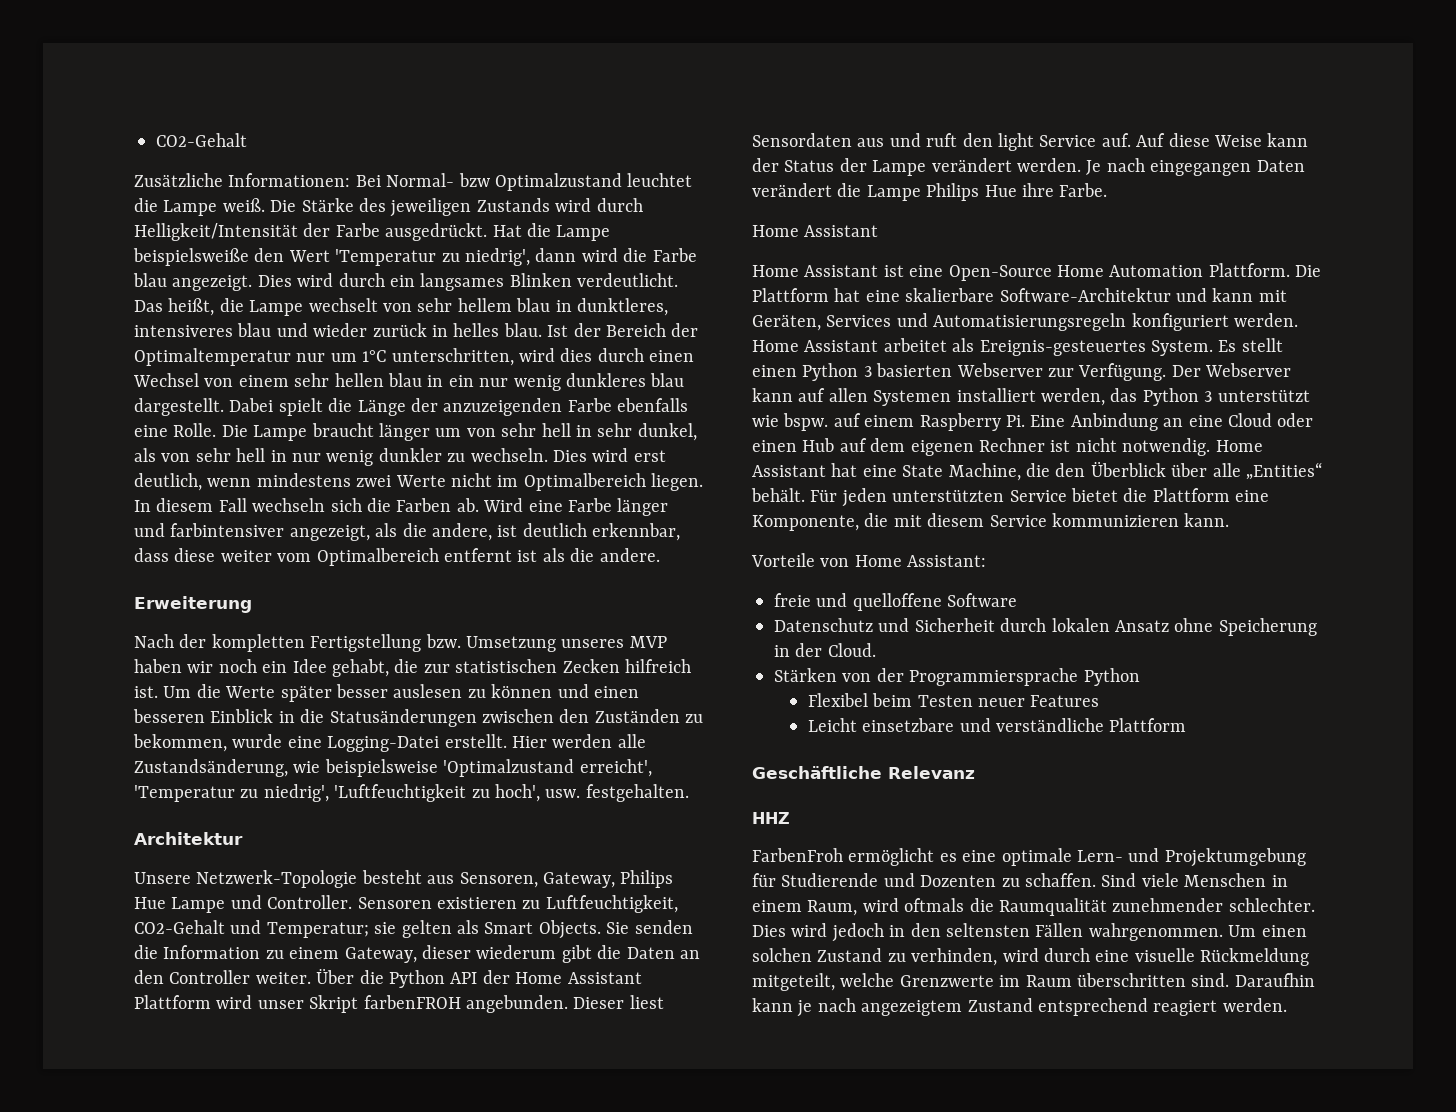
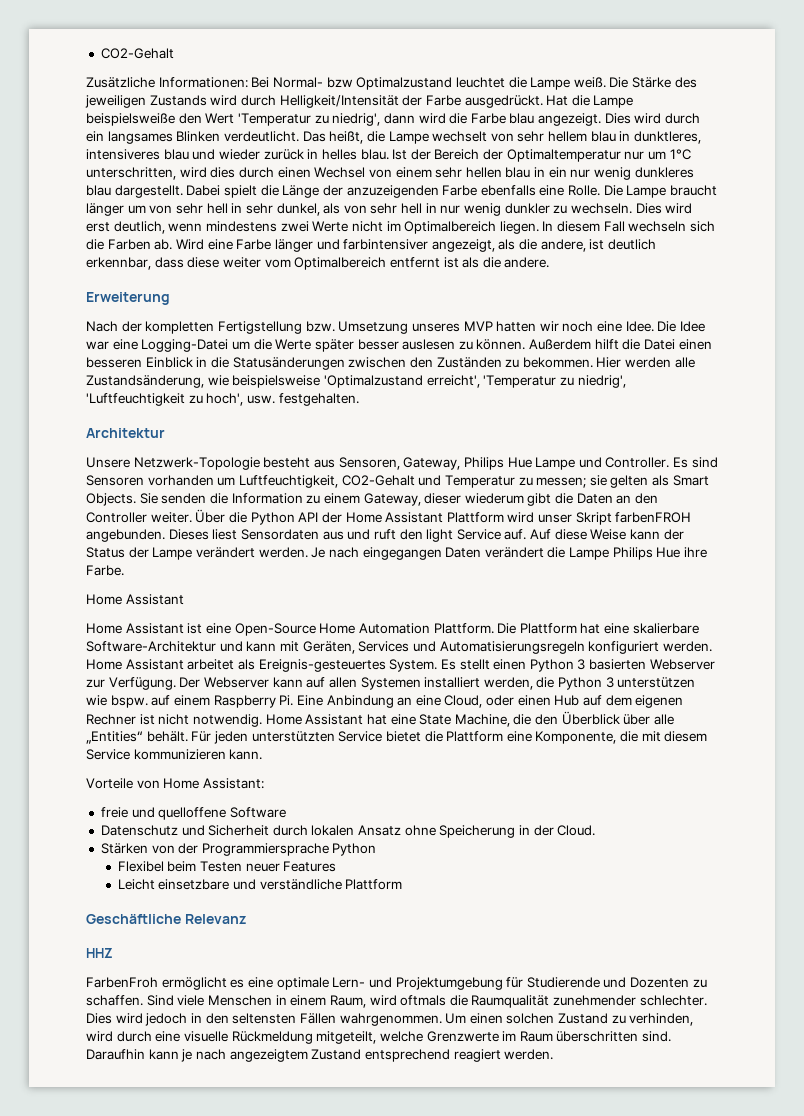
- Nach der kompletten Fertigstellung bzw. Umsetzung unseres MVP haben wir noch ein Idee gehabt, die zur statistischen Zecken hilfreich ist. Um die Werte später besser auslesen zu können und einen besseren Einblick in die Statusänderungen zwischen den Zuständen zu bekommen, wurde eine Logging-Datei erstellt.
+ Nach der kompletten Fertigstellung bzw. Umsetzung unseres MVP hatten wir noch eine Idee. Die Idee war eine Logging-Datei um die Werte später besser auslesen zu können. Außerdem hilft die Datei einen besseren Einblick in die Statusänderungen zwischen den Zuständen zu bekommen.
- Sensoren existieren zu Luftfeuchtigkeit, CO2-Gehalt und Temperatur; sie gelten als Smart Objects.
+ Es sind Sensoren vorhanden um Luftfeuchtigkeit, CO2-Gehalt und Temperatur zu messen; sie gelten als Smart Objects.
- Dieser liest Sensordaten aus und ruft den light Service auf.
+ Dieses liest Sensordaten aus und ruft den light Service auf.
- Der Webserver kann auf allen Systemen installiert werden, das Python 3 unterstützt wie bspw. auf einem Raspberry Pi. Eine Anbindung an eine Cloud oder einen Hub auf dem eigenen Rechner ist nicht notwendig.
+ Der Webserver kann auf allen Systemen installiert werden, die Python 3 unterstützen wie bspw. auf einem Raspberry Pi. Eine Anbindung an eine Cloud, oder einen Hub auf dem eigenen Rechner ist nicht notwendig.

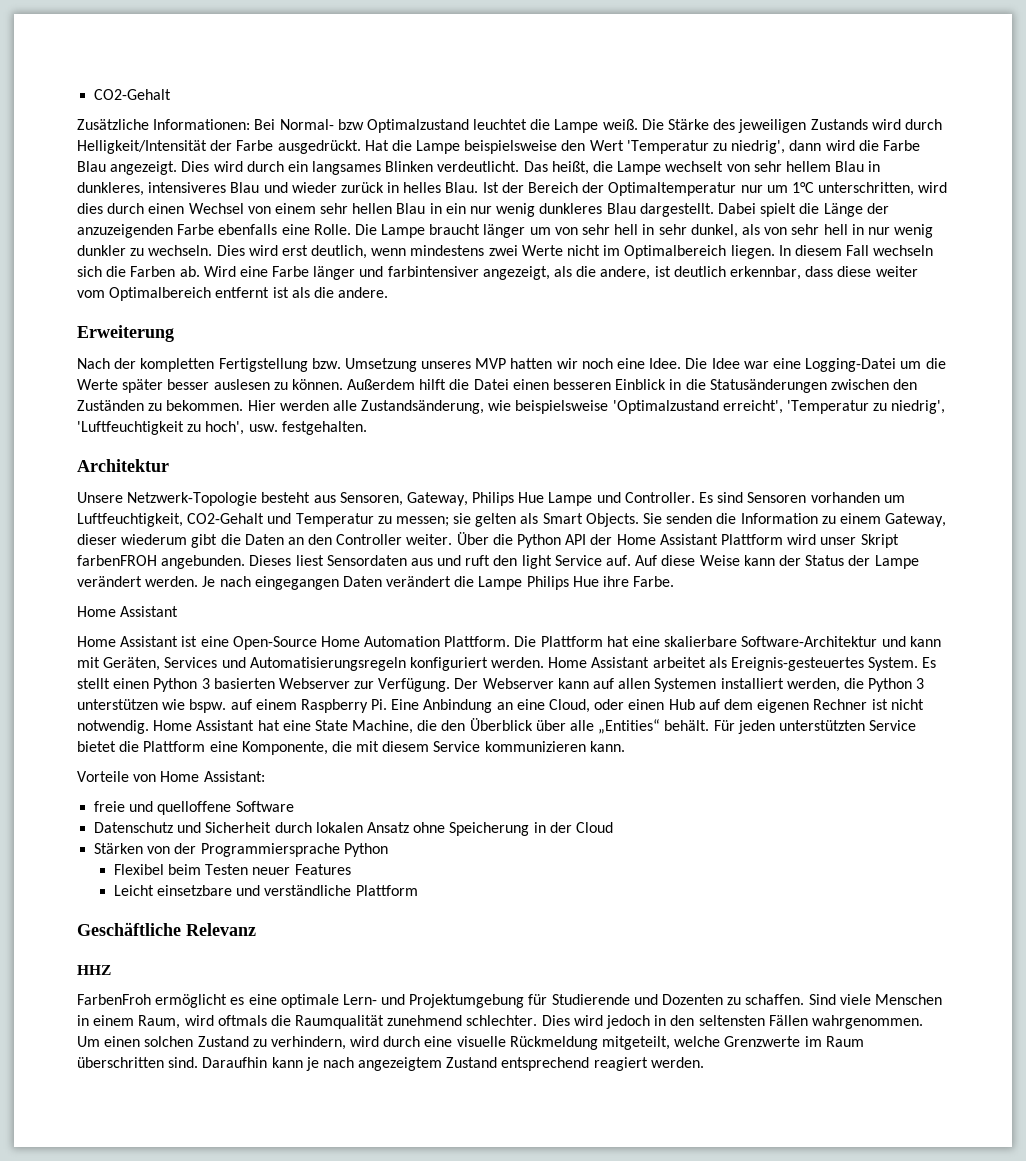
- Hat die Lampe beispielsweiße den Wert 'Temperatur zu niedrig', dann wird die Farbe blau angezeigt.
+ Hat die Lampe beispielsweise den Wert 'Temperatur zu niedrig', dann wird die Farbe Blau angezeigt.
- Das heißt, die Lampe wechselt von sehr hellem blau in dunktleres, intensiveres blau und wieder zurück in helles blau.
+ Das heißt, die Lampe wechselt von sehr hellem Blau in dunkleres, intensiveres Blau und wieder zurück in helles Blau.
- Ist der Bereich der Optimaltemperatur nur um 1°C unterschritten, wird dies durch einen Wechsel von einem sehr hellen blau in ein nur wenig dunkleres blau dargestellt.
+ Ist der Bereich der Optimaltemperatur nur um 1°C unterschritten, wird dies durch einen Wechsel von einem sehr hellen Blau in ein nur wenig dunkleres Blau dargestellt.
- Datenschutz und Sicherheit durch lokalen Ansatz ohne Speicherung in der Cloud.
+ Datenschutz und Sicherheit durch lokalen Ansatz ohne Speicherung in der Cloud
- Sind viele Menschen in einem Raum, wird oftmals die Raumqualität zunehmender schlechter.
+ Sind viele Menschen in einem Raum, wird oftmals die Raumqualität zunehmend schlechter.
- Um einen solchen Zustand zu verhinden, wird durch eine visuelle Rückmeldung mitgeteilt, welche Grenzwerte im Raum überschritten sind.
+ Um einen solchen Zustand zu verhindern, wird durch eine visuelle Rückmeldung mitgeteilt, welche Grenzwerte im Raum überschritten sind.

